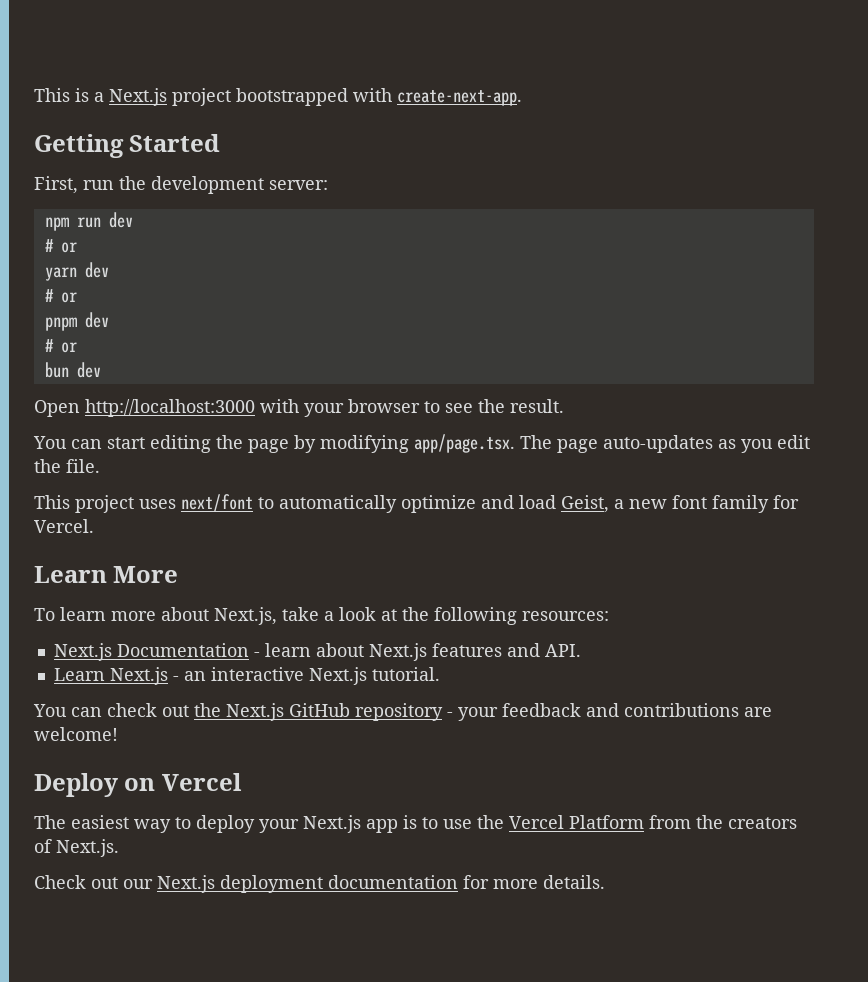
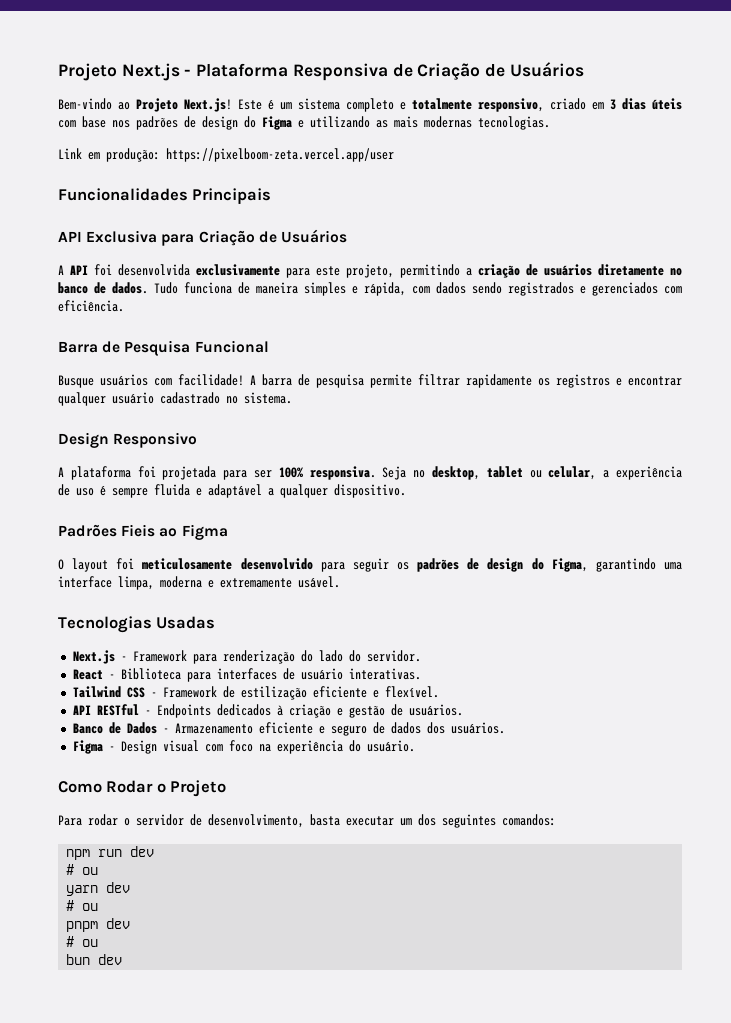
- This is a Next.js project bootstrapped with create-next-app.
- Getting Started
- First, run the development server:
+ Projeto Next.js - Plataforma Responsiva de Criação de Usuários
+ Bem-vindo ao Projeto Next.js! Este é um sistema completo e totalmente responsivo, criado em 3 dias úteis com base nos padrões de design do Figma e utilizando as mais modernas tecnologias.
+ Link em produção: https://pixelboom-zeta.vercel.app/user
+ Funcionalidades Principais
+ API Exclusiva para Criação de Usuários
+ A API foi desenvolvida exclusivamente para este projeto, permitindo a criação de usuários diretamente no banco de dados. Tudo funciona de maneira simples e rápida, com dados sendo registrados e gerenciados com eficiência.
+ Barra de Pesquisa Funcional
+ Busque usuários com facilidade! A barra de pesquisa permite filtrar rapidamente os registros e encontrar qualquer usuário cadastrado no sistema.
+ Design Responsivo
+ A plataforma foi projetada para ser 100% responsiva. Seja no desktop, tablet ou celular, a experiência de uso é sempre fluida e adaptável a qualquer dispositivo.
+ Padrões Fieis ao Figma
+ O layout foi meticulosamente desenvolvido para seguir os padrões de design do Figma, garantindo uma interface limpa, moderna e extremamente usável.
+ Tecnologias Usadas
+ Next.js - Framework para renderização do lado do servidor.
+ React - Biblioteca para interfaces de usuário interativas.
+ Tailwind CSS - Framework de estilização eficiente e flexível.
+ API RESTful - Endpoints dedicados à criação e gestão de usuários.
+ Banco de Dados - Armazenamento eficiente e seguro de dados dos usuários.
+ Figma - Design visual com foco na experiência do usuário.
+ Como Rodar o Projeto
+ Para rodar o servidor de desenvolvimento, basta executar um dos seguintes comandos:
  npm run dev
- # or
+ # ou
  yarn dev
- # or
+ # ou
  pnpm dev
- # or
+ # ou
- Open http://localhost:3000 with your browser to see the result.
- You can start editing the page by modifying app/page.tsx. The page auto-updates as you edit the file.
- This project uses next/font to automatically optimize and load Geist, a new font family for Vercel.
- Learn More
- To learn more about Next.js, take a look at the following resources:
- Next.js Documentation - learn about Next.js features and API.
- Learn Next.js - an interactive Next.js tutorial.
- You can check out the Next.js GitHub repository - your feedback and contributions are welcome!
- Deploy on Vercel
- The easiest way to deploy your Next.js app is to use the Vercel Platform from the creators of Next.js.
- Check out our Next.js deployment documentation for more details.

